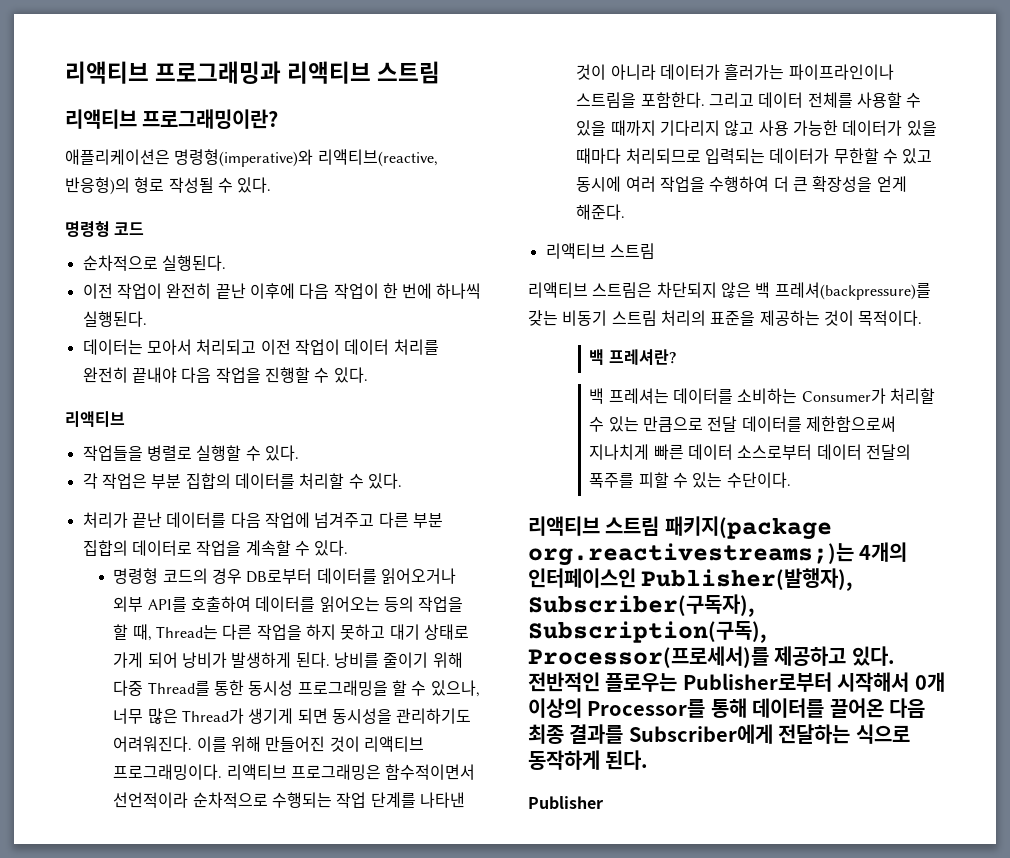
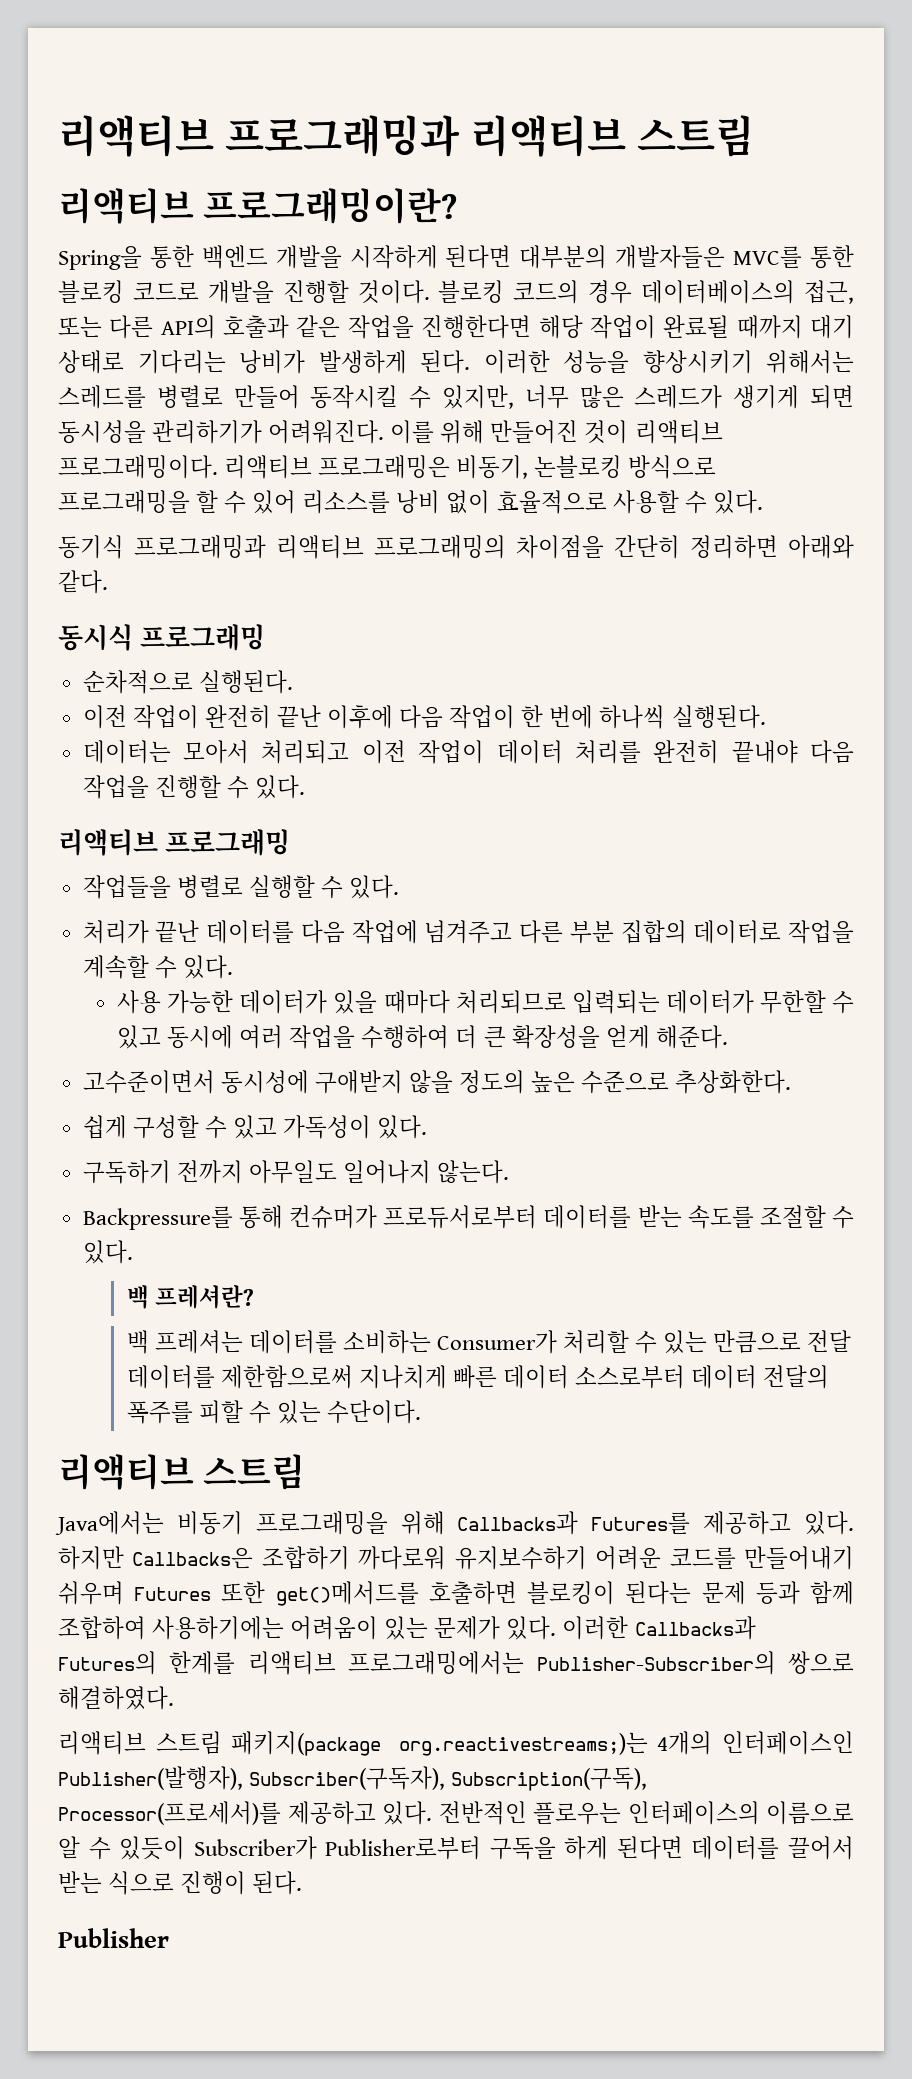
- 애플리케이션은 명령형(imperative)와 리액티브(reactive, 반응형)의 형로 작성될 수 있다.
- 명령형 코드
+ Spring을 통한 백엔드 개발을 시작하게 된다면 대부분의 개발자들은 MVC를 통한 블로킹 코드로 개발을 진행할 것이다. 블로킹 코드의 경우 데이터베이스의 접근, 또는 다른 API의 호출과 같은 작업을 진행한다면 해당 작업이 완료될 때까지 대기 상태로 기다리는 낭비가 발생하게 된다. 이러한 성능을 향상시키기 위해서는 스레드를 병렬로 만들어 동작시킬 수 있지만, 너무 많은 스레드가 생기게 되면 동시성을 관리하기가 어려워진다. 이를 위해 만들어진 것이 리액티브 프로그래밍이다. 리액티브 프로그래밍은 비동기, 논블로킹 방식으로 프로그래밍을 할 수 있어 리소스를 낭비 없이 효율적으로 사용할 수 있다.
+ 동기식 프로그래밍과 리액티브 프로그래밍의 차이점을 간단히 정리하면 아래와 같다.
+ 동시식 프로그래밍
  데이터는 모아서 처리되고 이전 작업이 데이터 처리를 완전히 끝내야 다음 작업을 진행할 수 있다.
- 리액티브
+ 리액티브 프로그래밍
- 각 작업은 부분 집합의 데이터를 처리할 수 있다.
- 명령형 코드의 경우 DB로부터 데이터를 읽어오거나 외부 API를 호출하여 데이터를 읽어오는 등의 작업을 할 때, Thread는 다른 작업을 하지 못하고 대기 상태로 가게 되어 낭비가 발생하게 된다. 낭비를 줄이기 위해 다중 Thread를 통한 동시성 프로그래밍을 할 수 있으나, 너무 많은 Thread가 생기게 되면 동시성을 관리하기도 어려워진다. 이를 위해 만들어진 것이 리액티브 프로그래밍이다. 리액티브 프로그래밍은 함수적이면서 선언적이라 순차적으로 수행되는 작업 단계를 나타낸 것이 아니라 데이터가 흘러가는 파이프라인이나 스트림을 포함한다. 그리고 데이터 전체를 사용할 수 있을 때까지 기다리지 않고 사용 가능한 데이터가 있을 때마다 처리되므로 입력되는 데이터가 무한할 수 있고 동시에 여러 작업을 수행하여 더 큰 확장성을 얻게 해준다.
- 리액티브 스트림
- 리액티브 스트림은 차단되지 않은 백 프레셔(backpressure)를 갖는 비동기 스트림 처리의 표준을 제공하는 것이 목적이다.
+ 사용 가능한 데이터가 있을 때마다 처리되므로 입력되는 데이터가 무한할 수 있고 동시에 여러 작업을 수행하여 더 큰 확장성을 얻게 해준다.
+ 고수준이면서 동시성에 구애받지 않을 정도의 높은 수준으로 추상화한다.
+ 쉽게 구성할 수 있고 가독성이 있다.
+ 구독하기 전까지 아무일도 일어나지 않는다.
+ Backpressure를 통해 컨슈머가 프로듀서로부터 데이터를 받는 속도를 조절할 수 있다.
  백 프레셔는 데이터를 소비하는 Consumer가 처리할 수 있는 만큼으로 전달 데이터를 제한함으로써 지나치게 빠른 데이터 소스로부터 데이터 전달의 폭주를 피할 수 있는 수단이다.
+ 리액티브 스트림
+ Java에서는 비동기 프로그래밍을 위해 Callbacks과 Futures를 제공하고 있다. 하지만 Callbacks은 조합하기 까다로워 유지보수하기 어려운 코드를 만들어내기 쉬우며 Futures 또한 get()메서드를 호출하면 블로킹이 된다는 문제 등과 함께 조합하여 사용하기에는 어려움이 있는 문제가 있다. 이러한 Callbacks과 Futures의 한계를 리액티브 프로그래밍에서는 Publisher-Subscriber의 쌍으로 해결하였다.
- 전반적인 플로우는 Publisher로부터 시작해서 0개 이상의 Processor를 통해 데이터를 끌어온 다음 최종 결과를 Subscriber에게 전달하는 식으로 동작하게 된다.
+ 전반적인 플로우는 인터페이스의 이름으로 알 수 있듯이 Subscriber가 Publisher로부터 구독을 하게 된다면 데이터를 끌어서 받는 식으로 진행이 된다.

